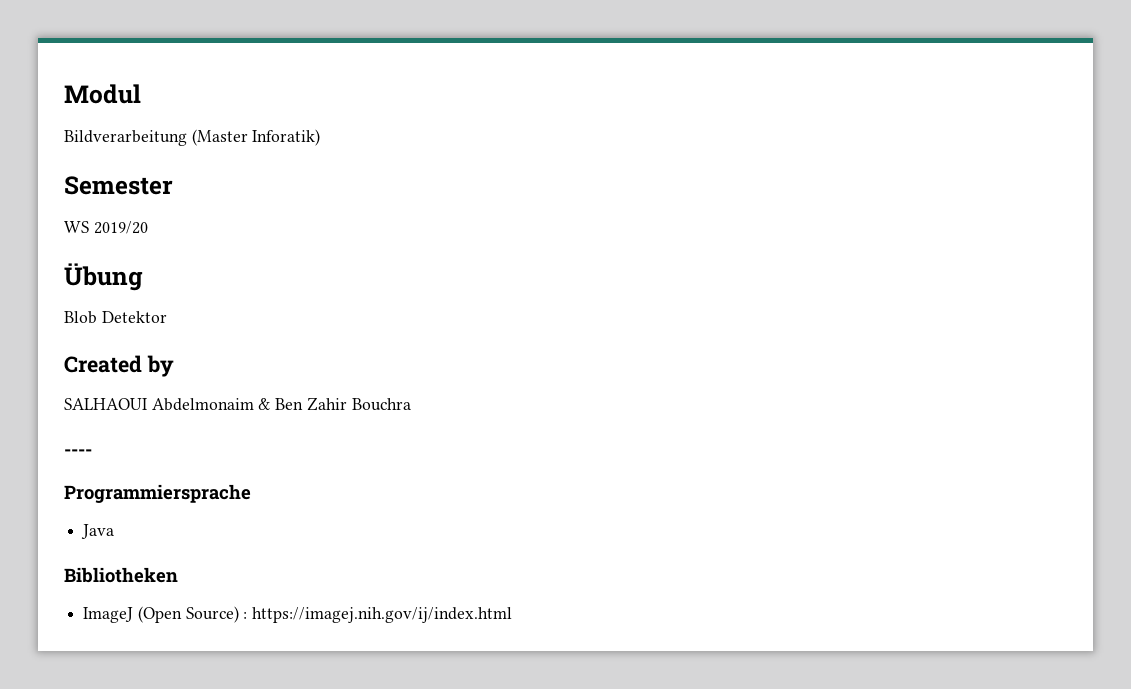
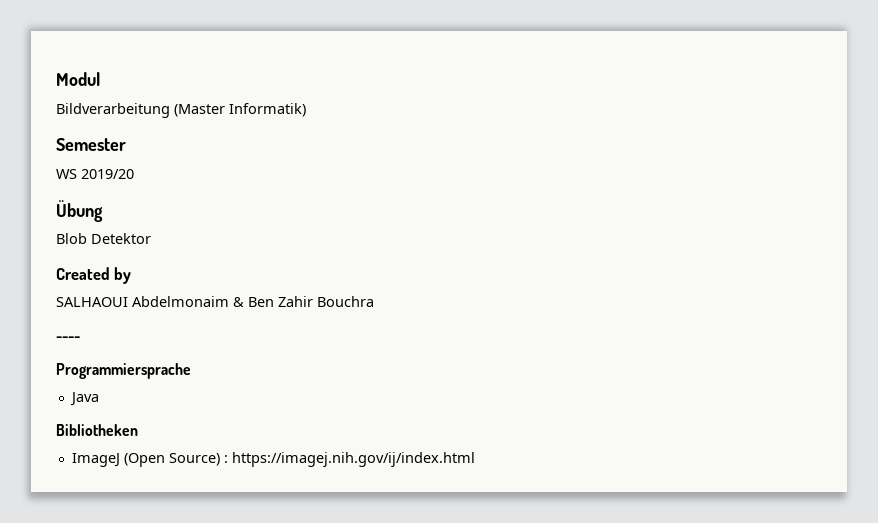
- Bildverarbeitung (Master Inforatik)
+ Bildverarbeitung (Master Informatik)

